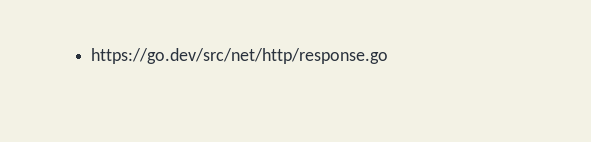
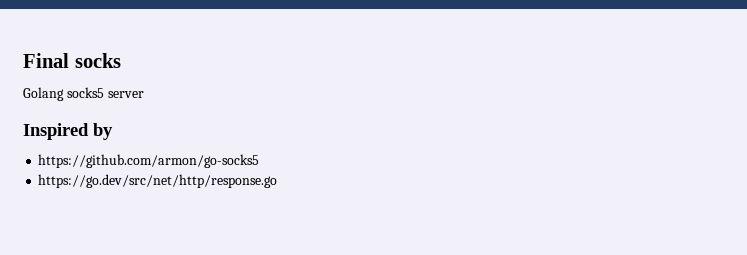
+ Final socks
+ Golang socks5 server
+ Inspired by
+ https://github.com/armon/go-socks5

